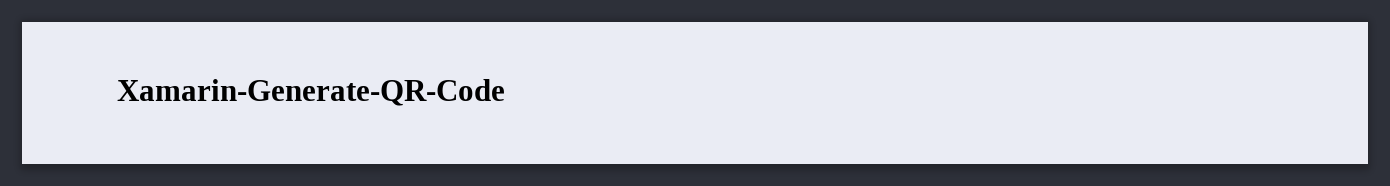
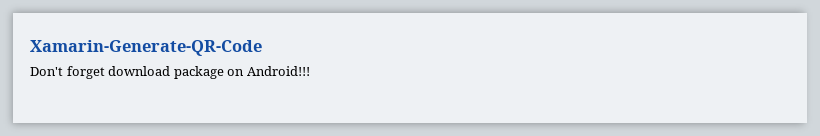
+ Don't forget download package on Android!!!

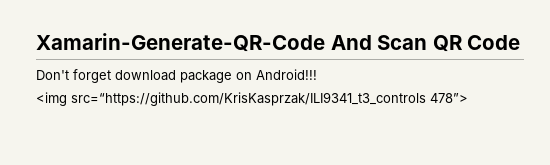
- Xamarin-Generate-QR-Code
+ Xamarin-Generate-QR-Code And Scan QR Code
+ <img src=“https://github.com/KrisKasprzak/ILI9341_t3_controls 478”>

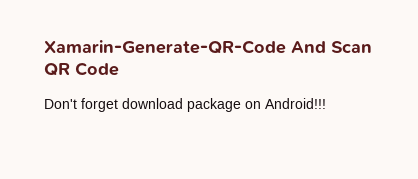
- <img src=“https://github.com/KrisKasprzak/ILI9341_t3_controls 478”>

